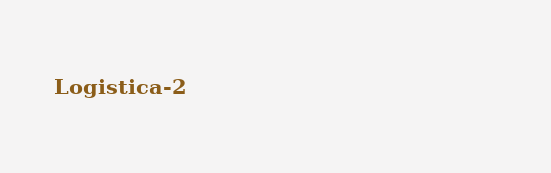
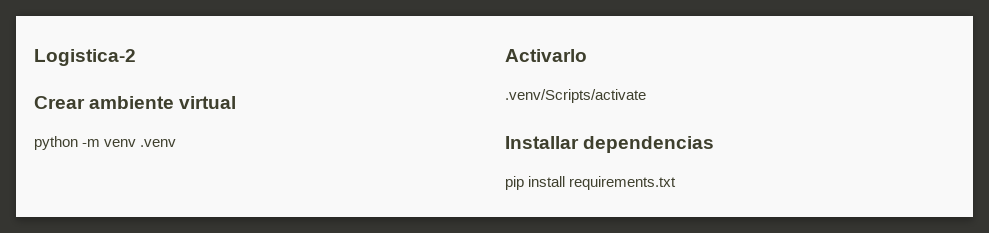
+ Crear ambiente virtual
+ python -m venv .venv
+ Activarlo
+ .venv/Scripts/activate
+ Installar dependencias
+ pip install requirements.txt

